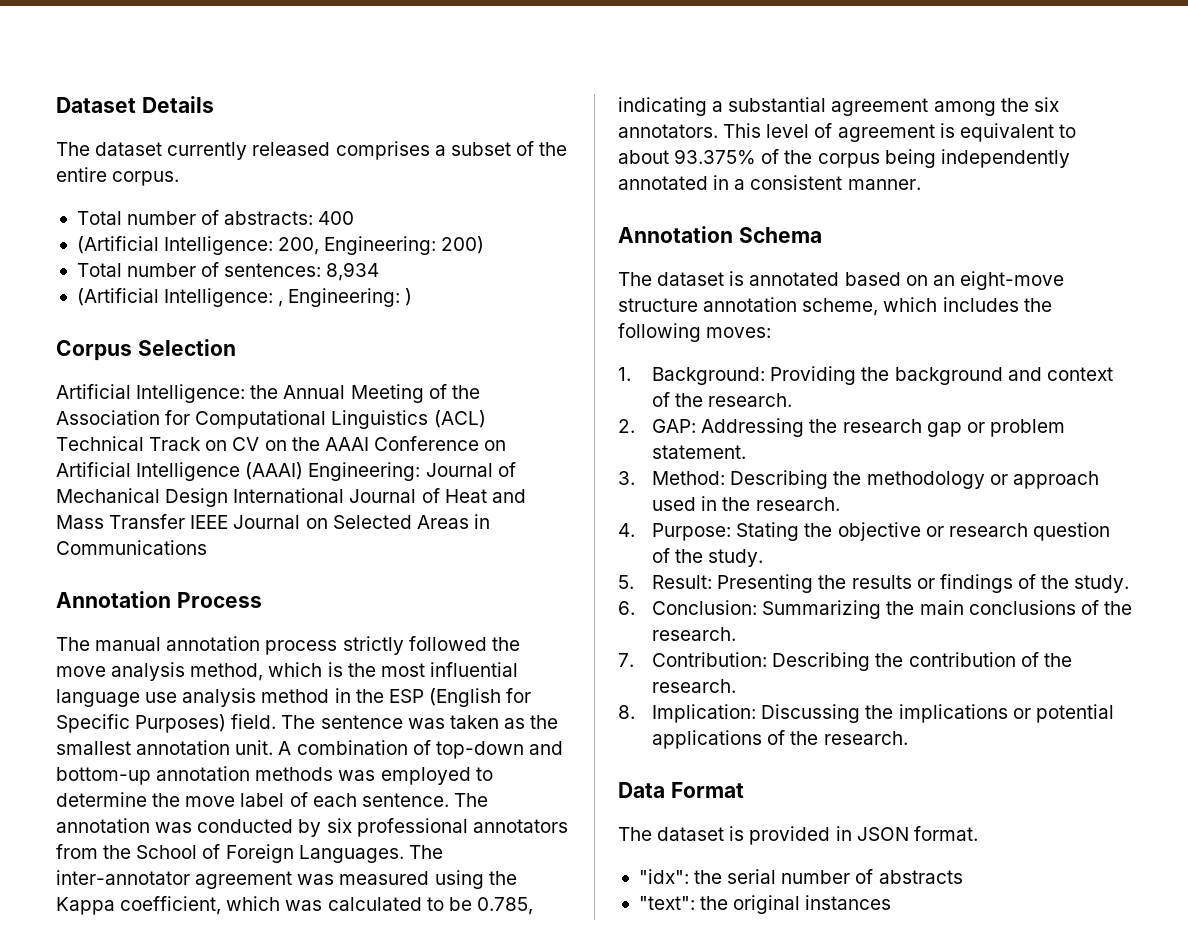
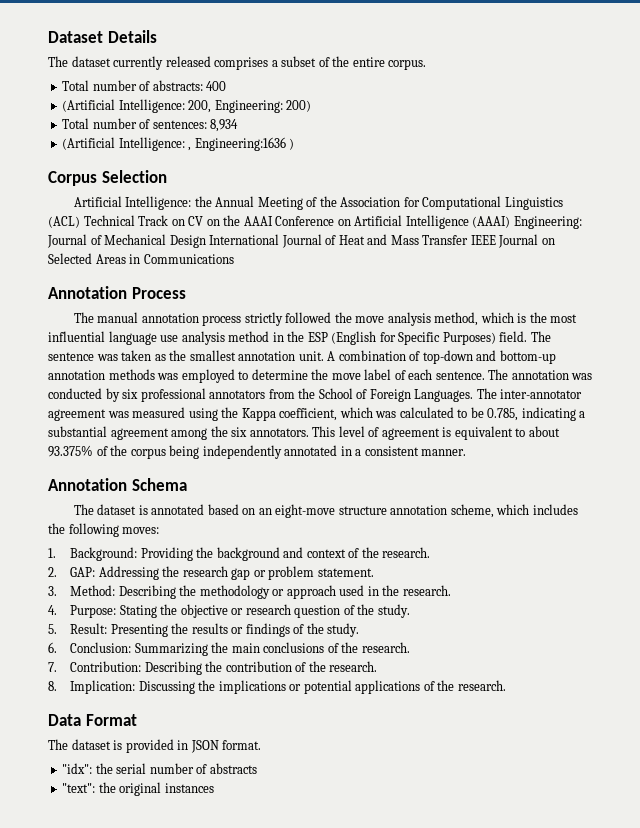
- (Artificial Intelligence: , Engineering: )
+ (Artificial Intelligence: , Engineering:1636 )

